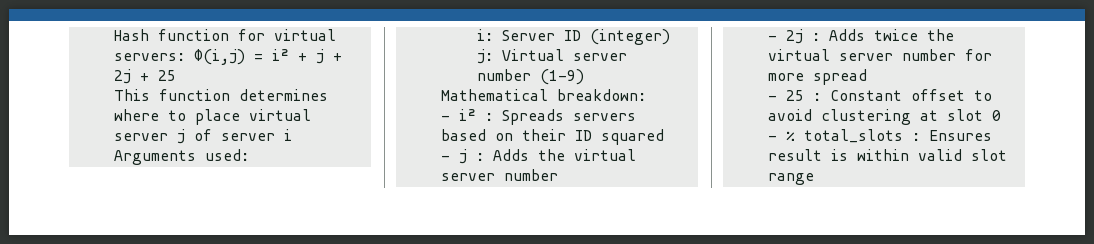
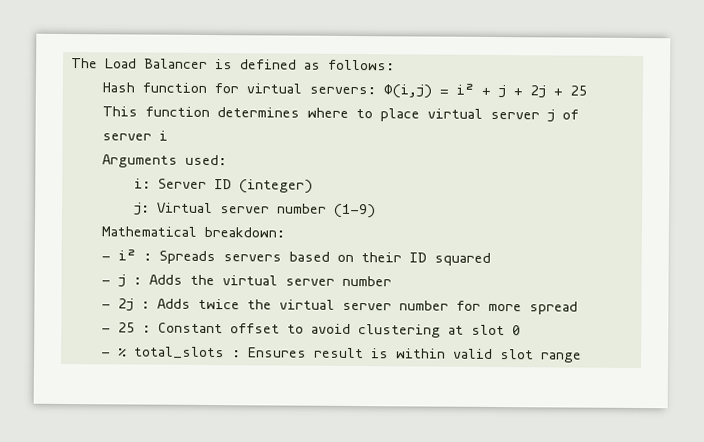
+ The Load Balancer is defined as follows:

